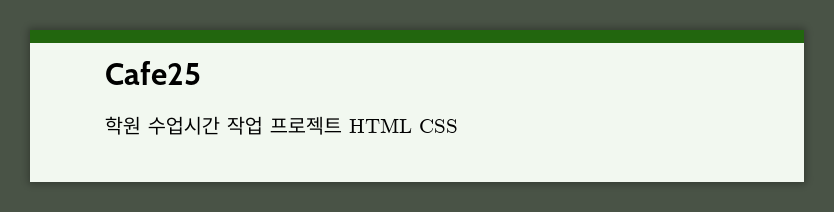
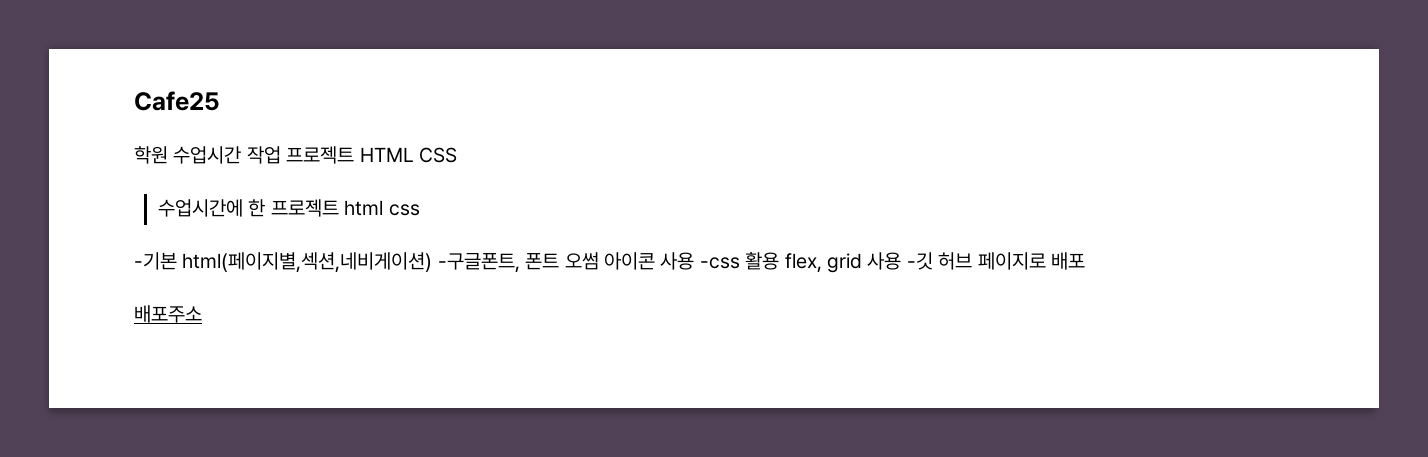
+ 수업시간에 한 프로젝트 html css
+ -기본 html(페이지별,섹션,네비게이션) -구글폰트, 폰트 오썸 아이콘 사용 -css 활용 flex, grid 사용 -깃 허브 페이지로 배포
+ 배포주소

